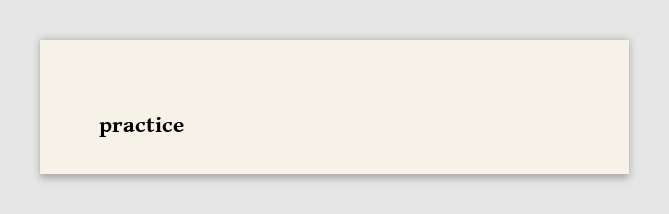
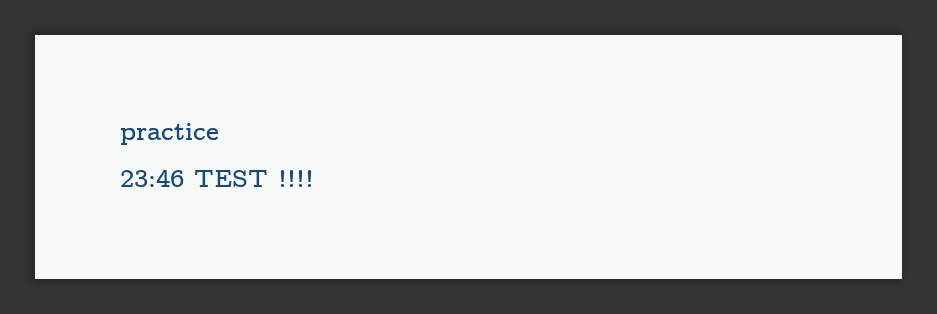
+ 23:46 TEST !!!!

